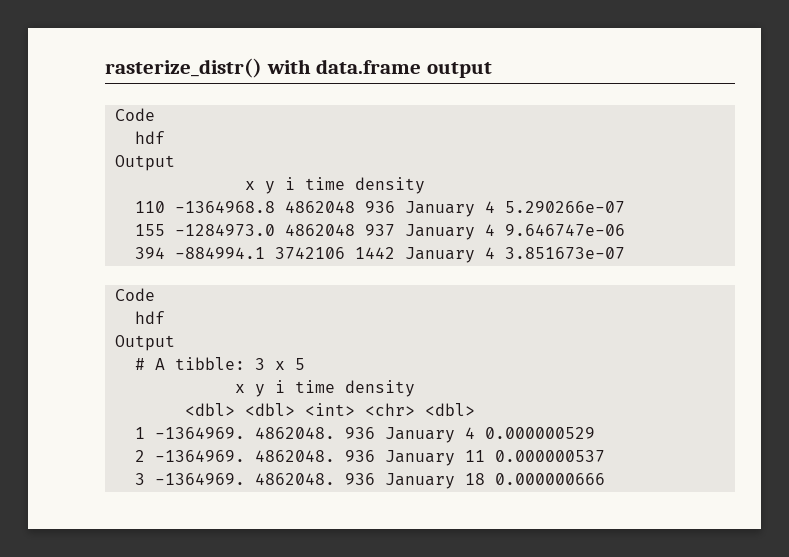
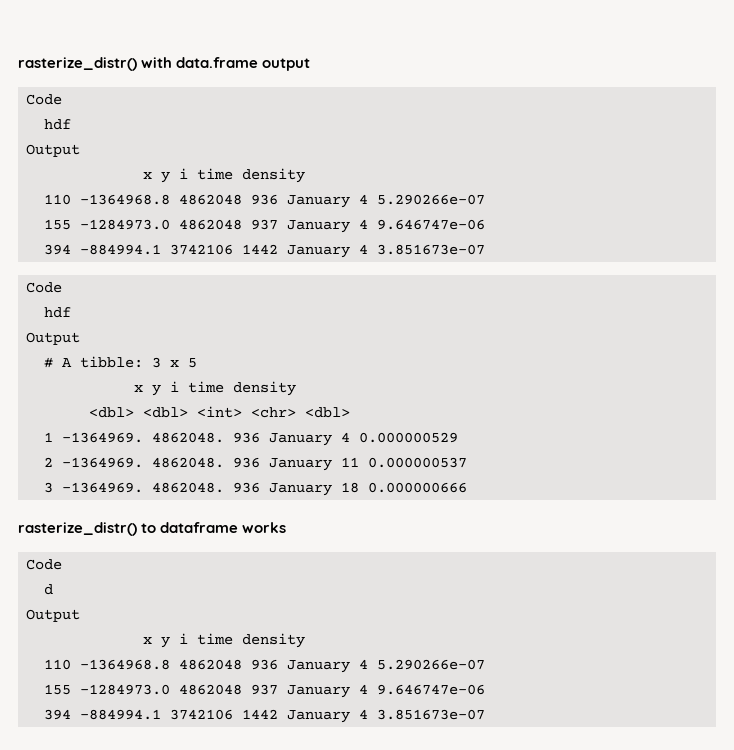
+ rasterize_distr() to dataframe works
+ Code
+ d
+ Output
+ x y i time density
+ 110 -1364968.8 4862048 936 January 4 5.290266e-07
+ 155 -1284973.0 4862048 937 January 4 9.646747e-06
+ 394 -884994.1 3742106 1442 January 4 3.851673e-07

